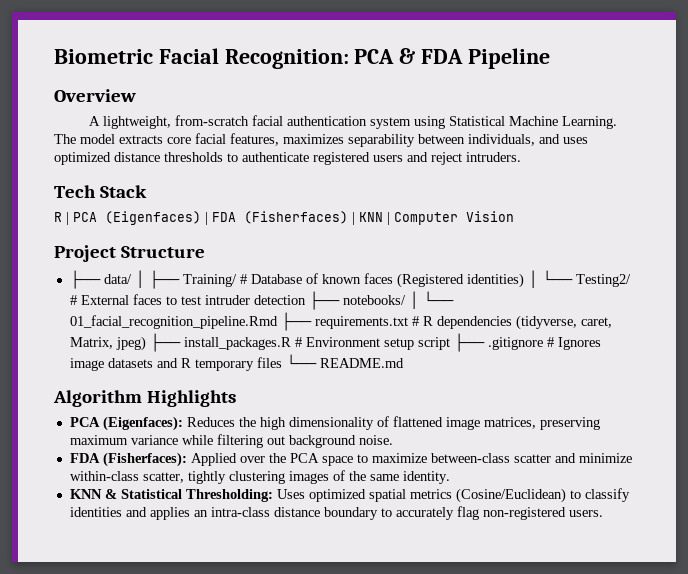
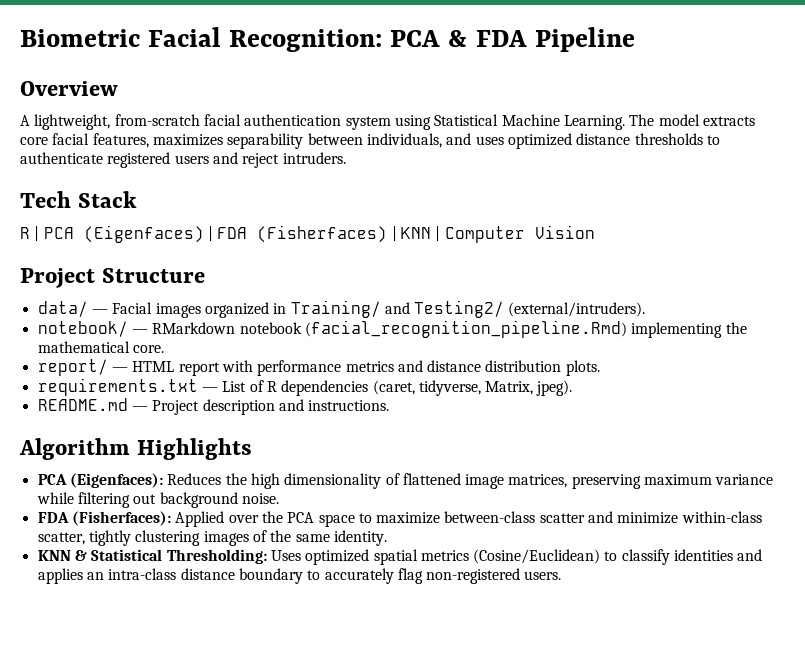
- ├── data/ │ ├── Training/ # Database of known faces (Registered identities) │ └── Testing2/ # External faces to test intruder detection ├── notebooks/ │ └── 01_facial_recognition_pipeline.Rmd ├── requirements.txt # R dependencies (tidyverse, caret, Matrix, jpeg) ├── install_packages.R # Environment setup script ├── .gitignore # Ignores image datasets and R temporary files └── README.md
+ data/ — Facial images organized in Training/ and Testing2/ (external/intruders).
+ notebook/ — RMarkdown notebook (facial_recognition_pipeline.Rmd) implementing the mathematical core.
+ report/ — HTML report with performance metrics and distance distribution plots.
+ requirements.txt — List of R dependencies (caret, tidyverse, Matrix, jpeg).
+ README.md — Project description and instructions.

